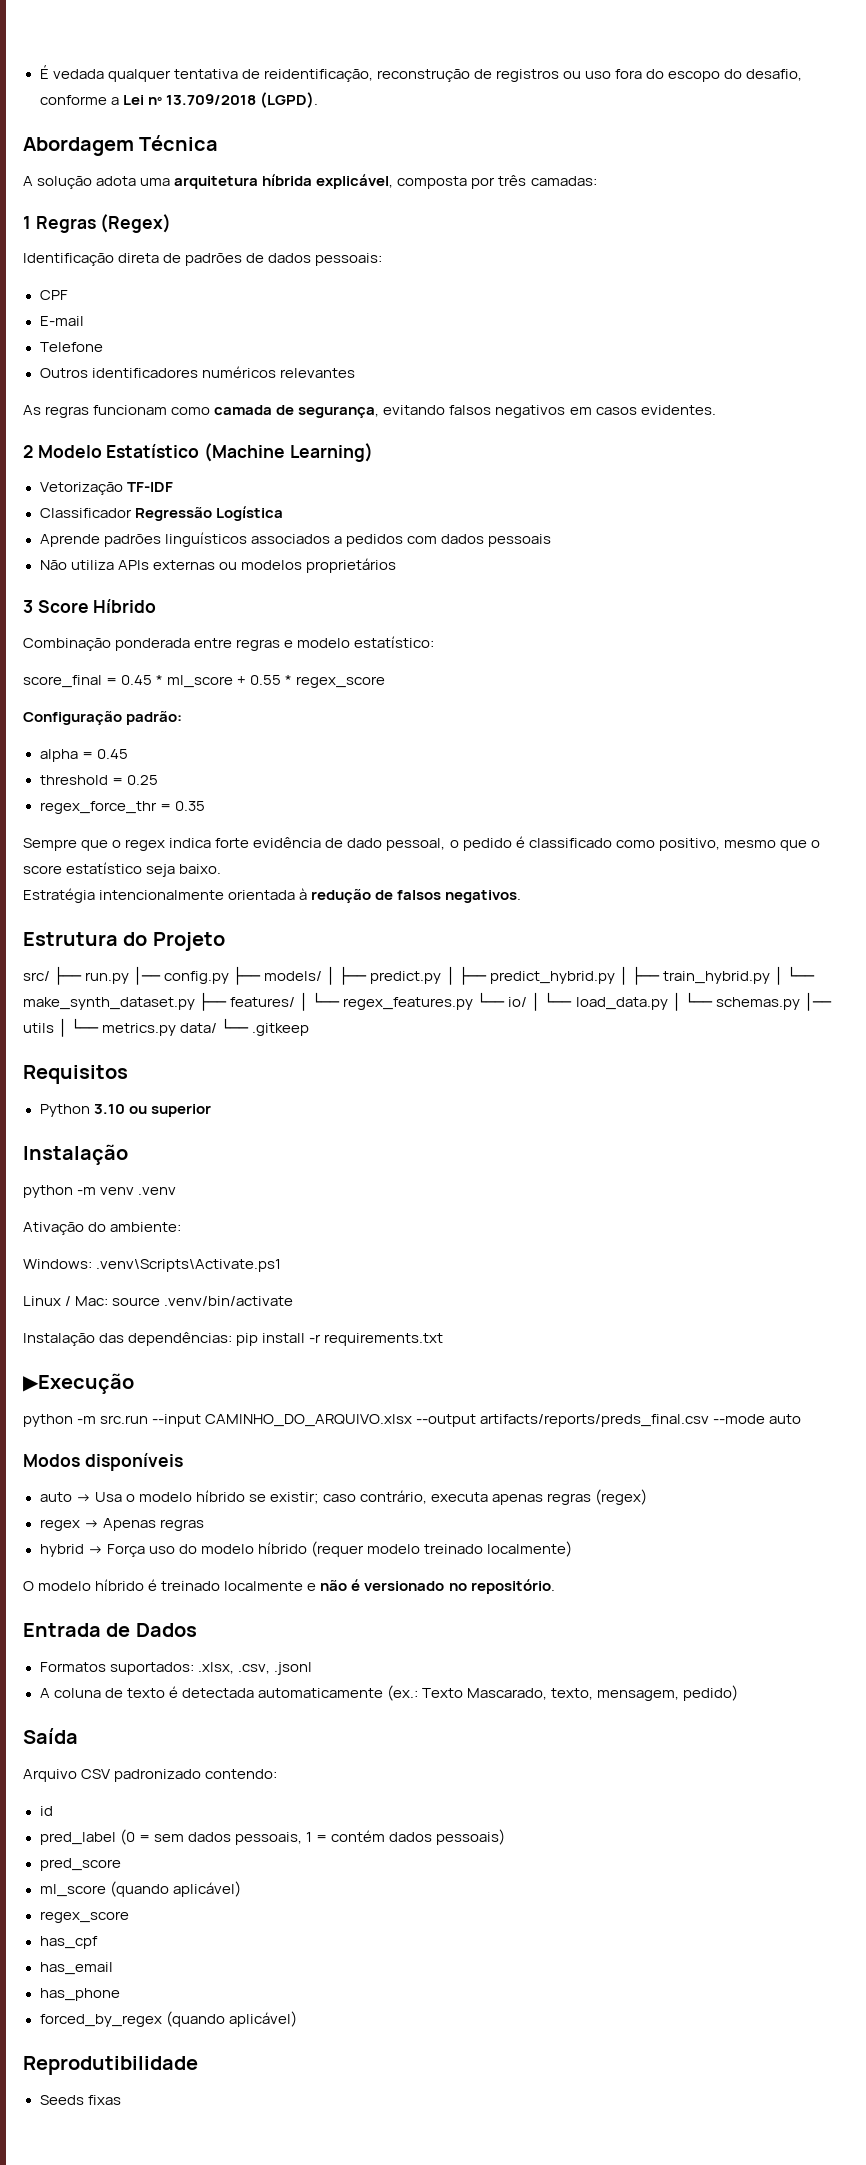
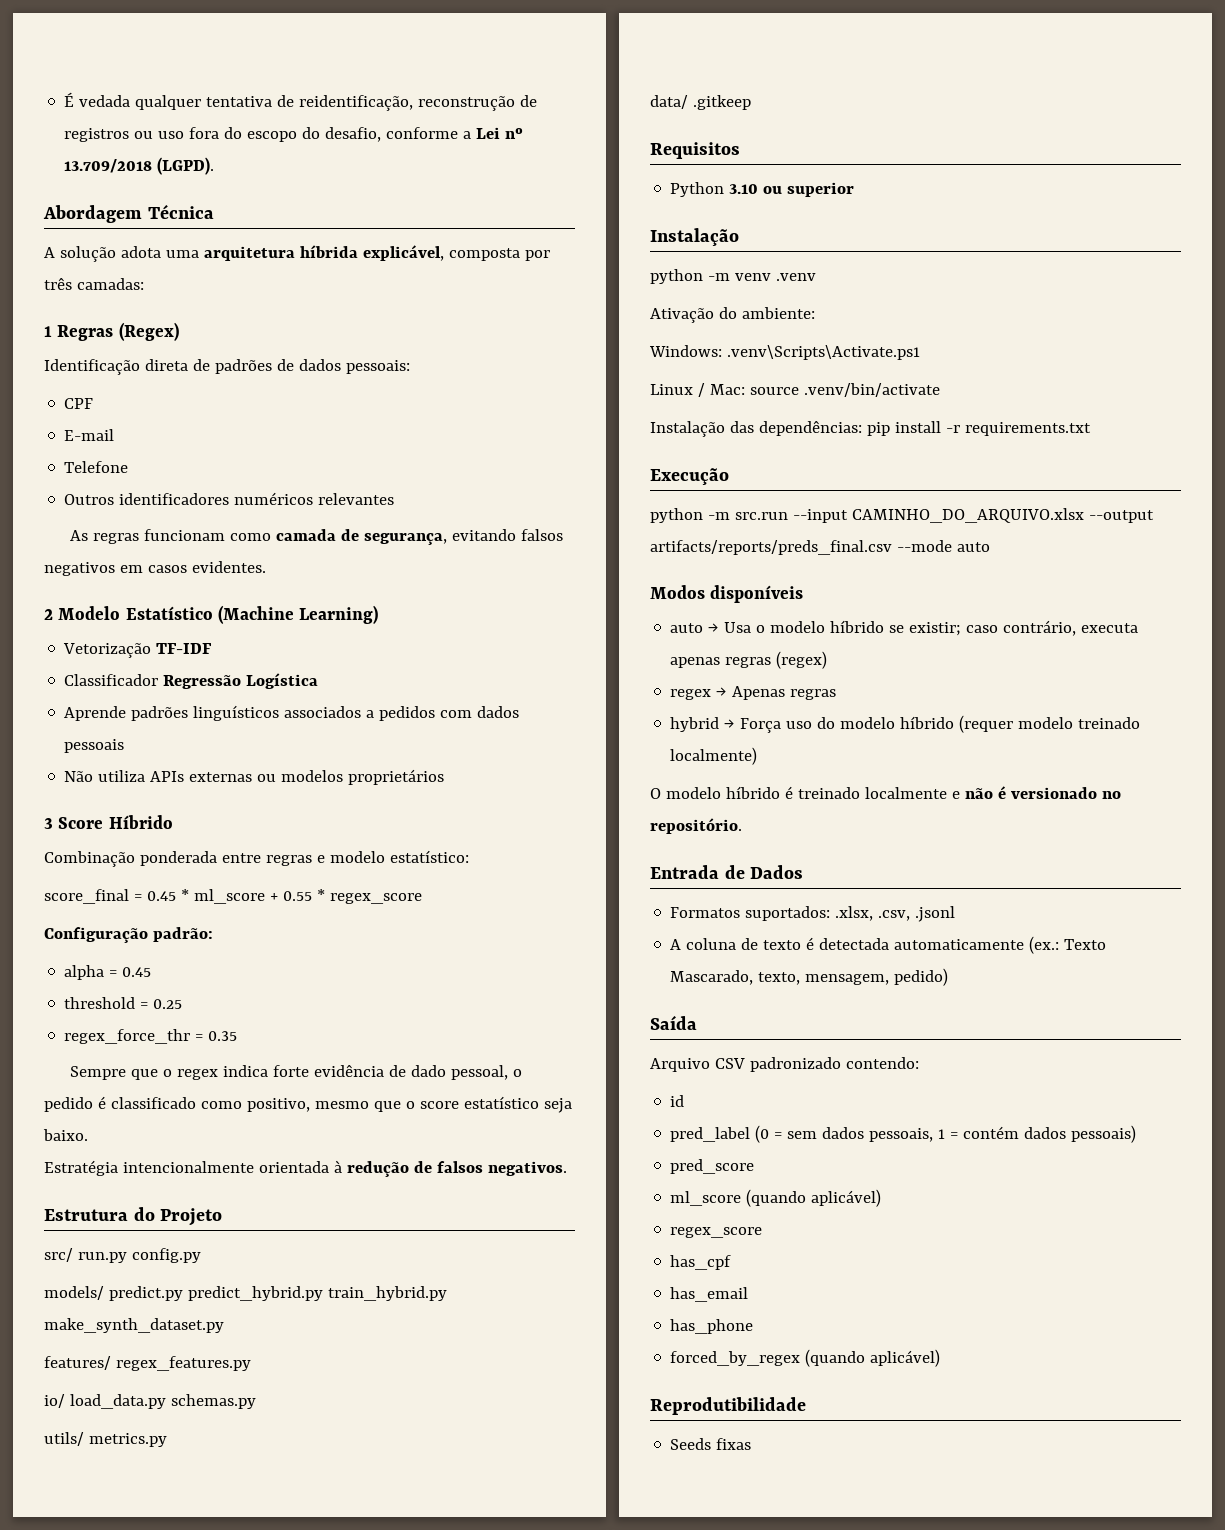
- src/ ├── run.py │── config.py ├── models/ │ ├── predict.py │ ├── predict_hybrid.py │ ├── train_hybrid.py │ └── make_synth_dataset.py ├── features/ │ └── regex_features.py └── io/ │ └── load_data.py │ └── schemas.py │── utils │ └── metrics.py data/ └── .gitkeep
+ src/ run.py config.py
+ models/ predict.py predict_hybrid.py train_hybrid.py make_synth_dataset.py
+ features/ regex_features.py
+ io/ load_data.py schemas.py
+ utils/ metrics.py
+ data/ .gitkeep
- ▶Execução
+ Execução

